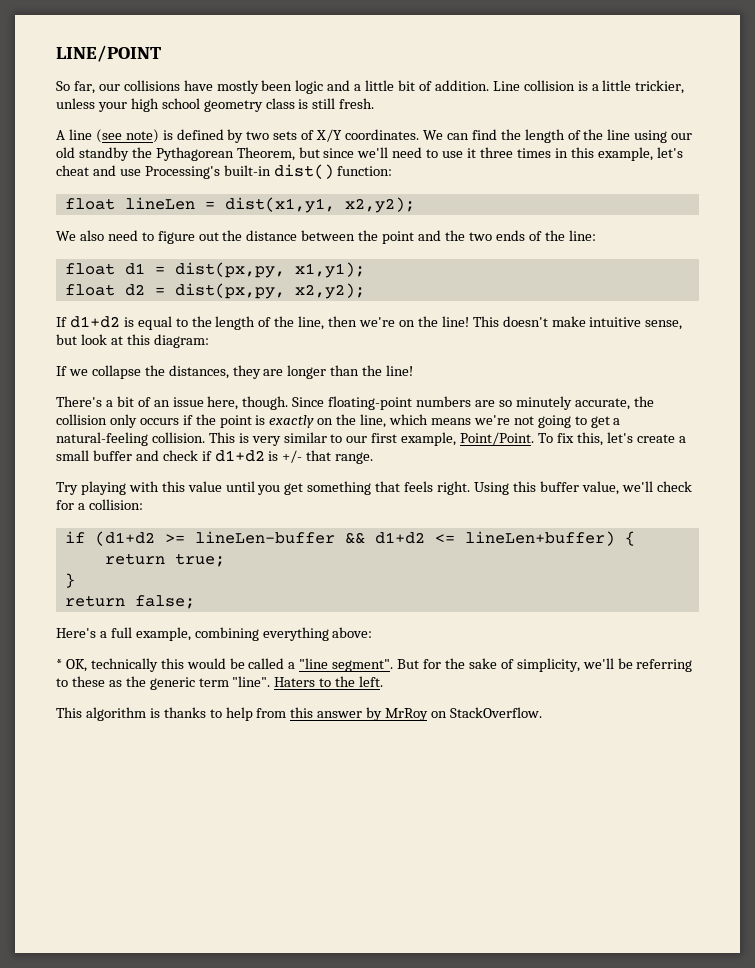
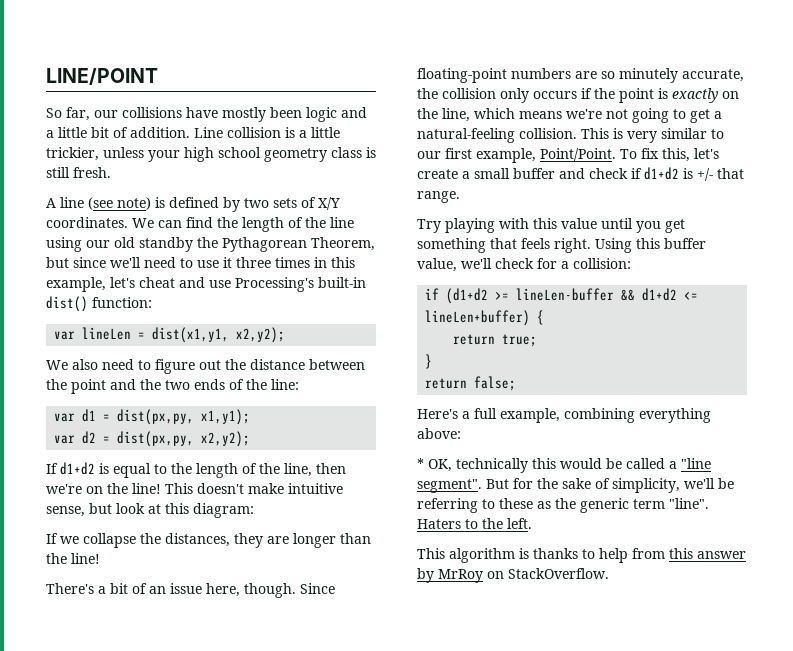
- float lineLen = dist(x1,y1, x2,y2);
+ var lineLen = dist(x1,y1, x2,y2);
- float d1 = dist(px,py, x1,y1);
+ var d1 = dist(px,py, x1,y1);
- float d2 = dist(px,py, x2,y2);
+ var d2 = dist(px,py, x2,y2);

